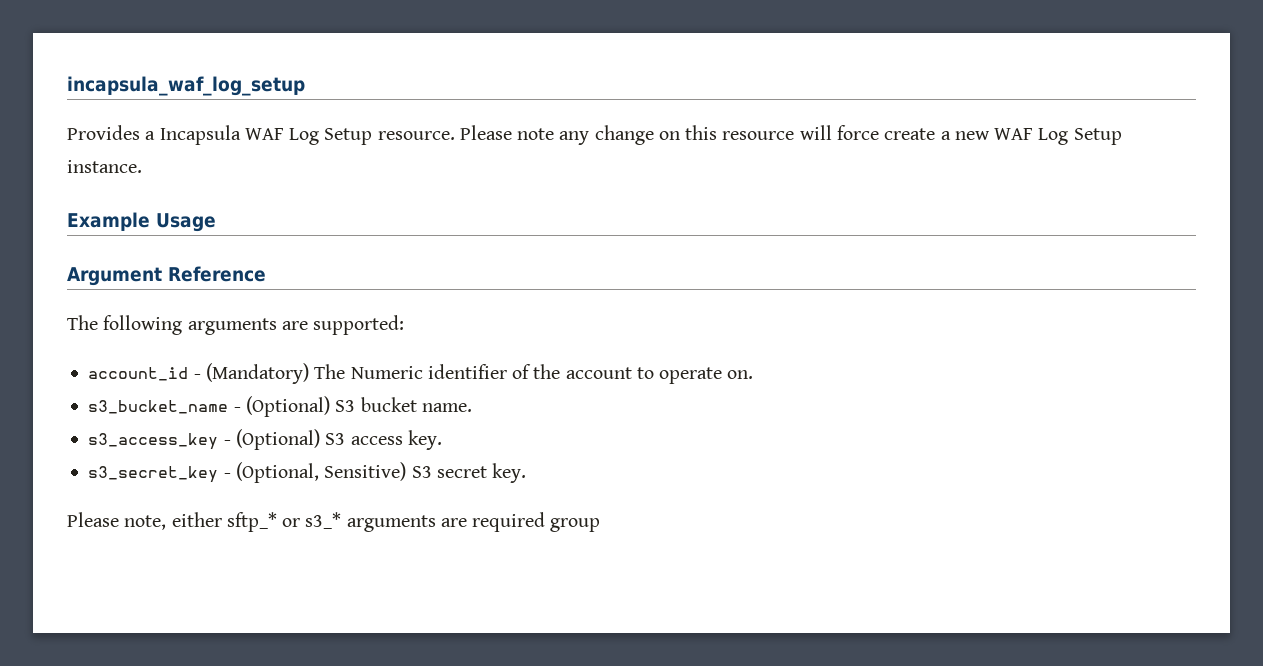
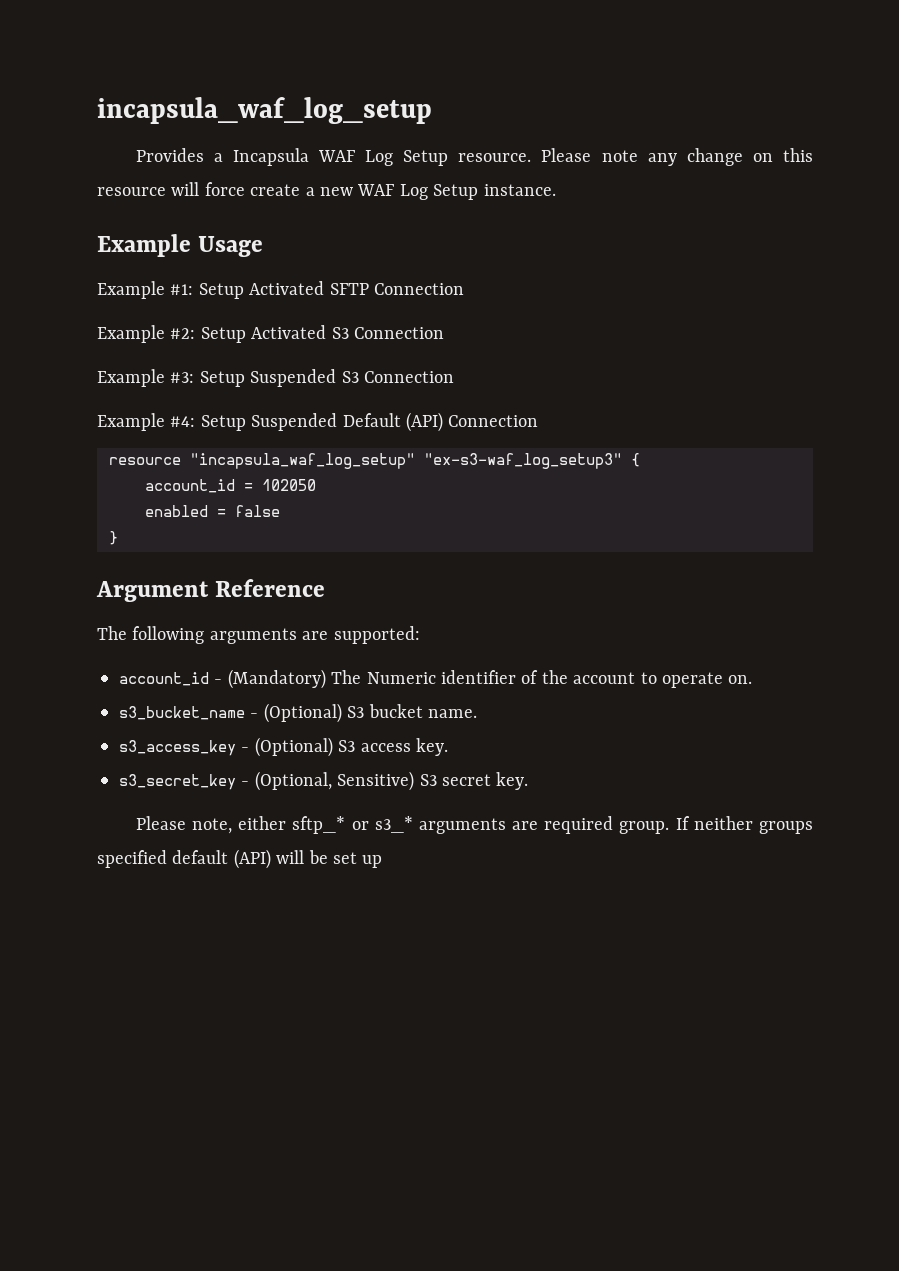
+ Example #1: Setup Activated SFTP Connection
+ Example #2: Setup Activated S3 Connection
+ Example #3: Setup Suspended S3 Connection
+ Example #4: Setup Suspended Default (API) Connection
+ resource "incapsula_waf_log_setup" "ex-s3-waf_log_setup3" {
+ account_id = 102050
+ enabled = false
+ }
- Please note, either sftp_* or s3_* arguments are required group
+ Please note, either sftp_* or s3_* arguments are required group. If neither groups specified default (API) will be set up

